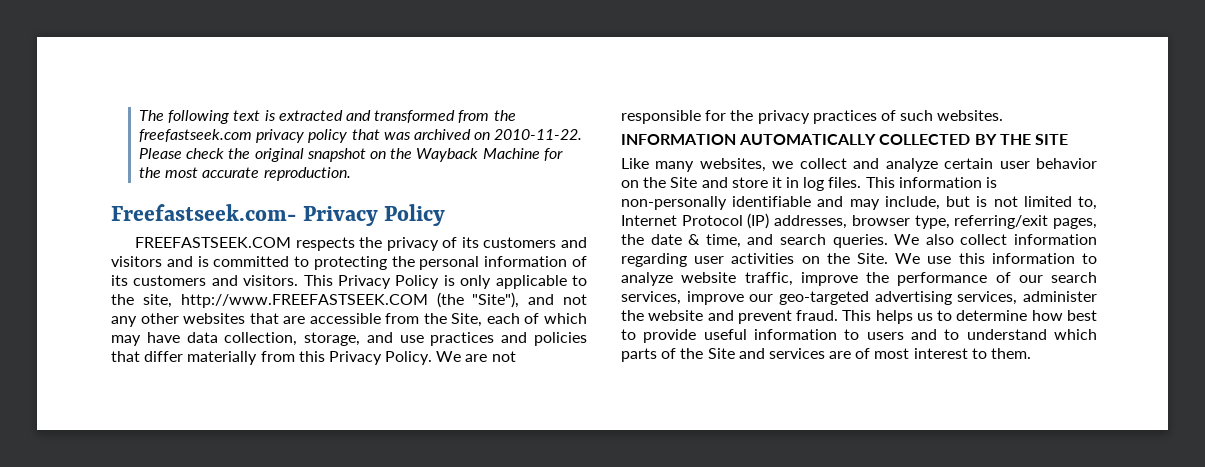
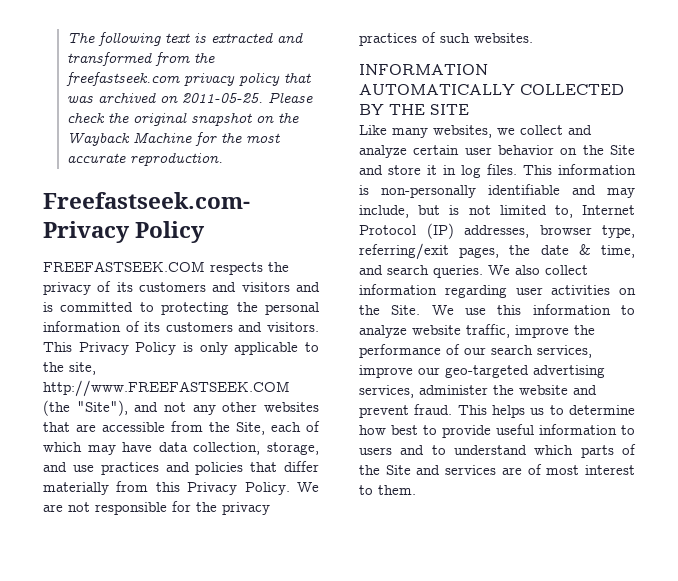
- The following text is extracted and transformed from the freefastseek.com privacy policy that was archived on 2010-11-22.
+ The following text is extracted and transformed from the freefastseek.com privacy policy that was archived on 2011-05-25.

